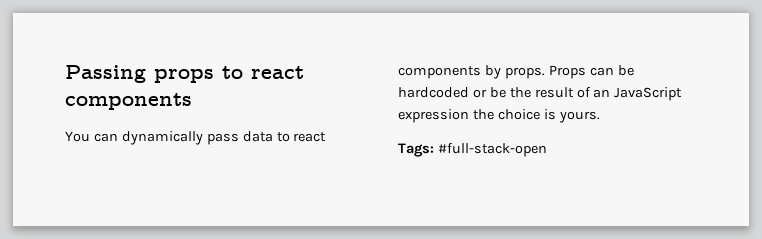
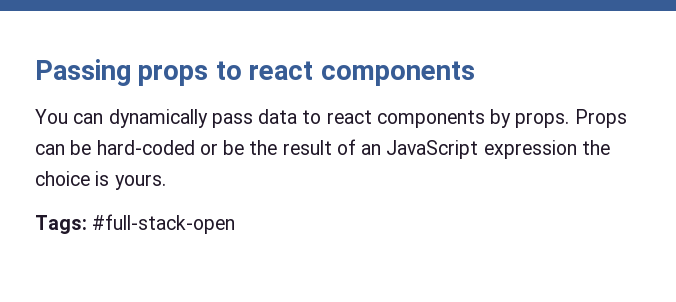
- Props can be hardcoded or be the result of an JavaScript expression the choice is yours.
+ Props can be hard-coded or be the result of an JavaScript expression the choice is yours.

